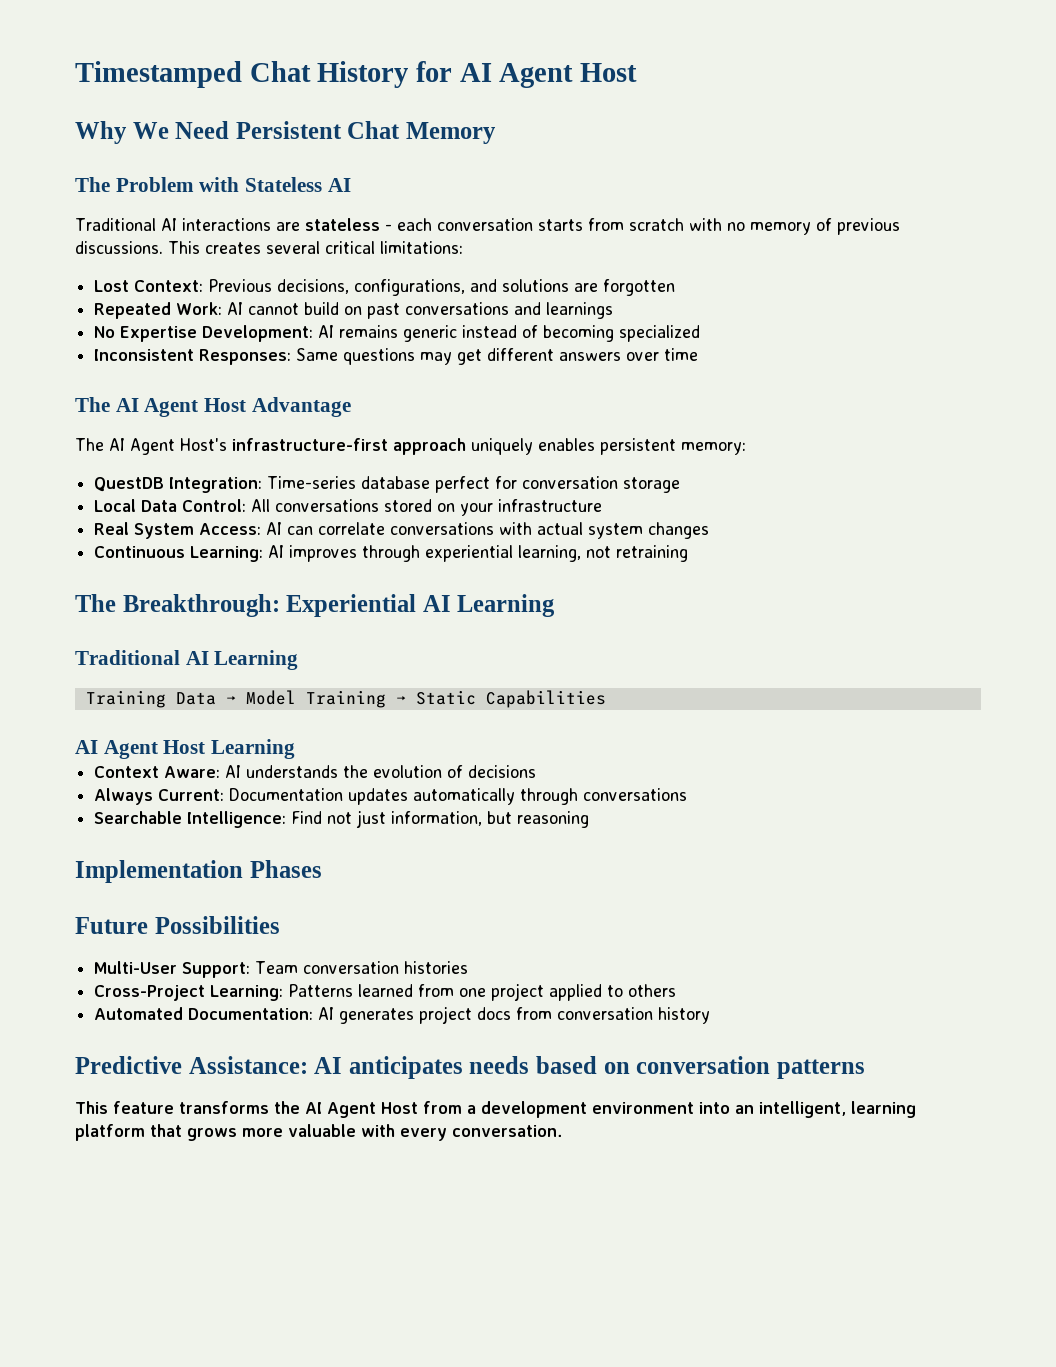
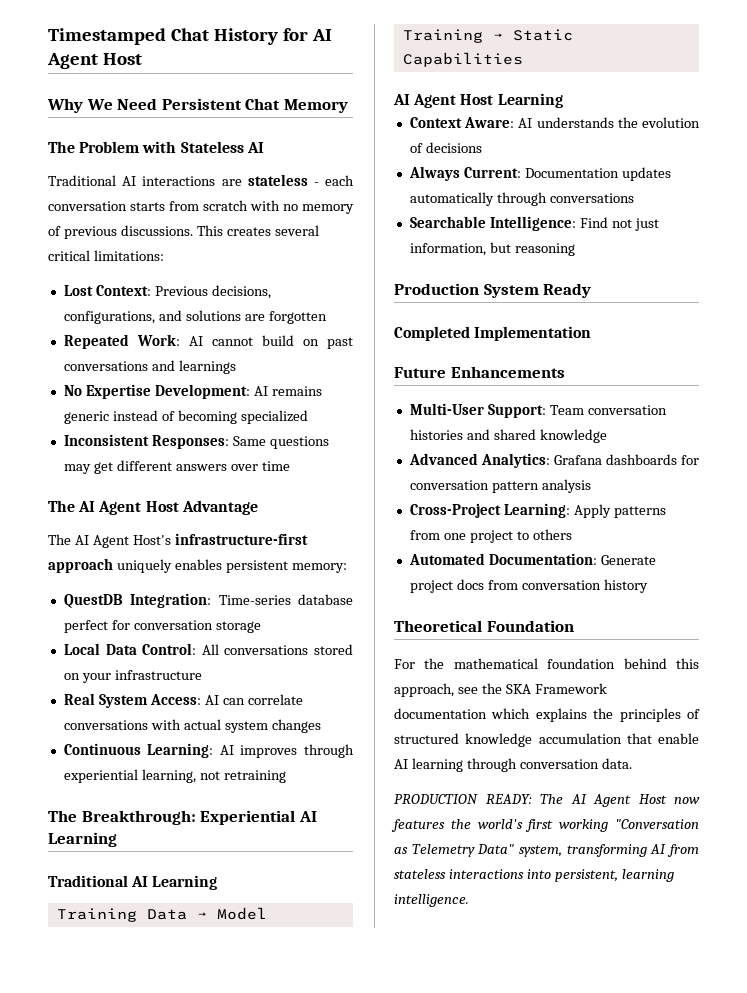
- Implementation Phases
+ Production System Ready
+ Completed Implementation
- Future Possibilities
+ Future Enhancements
- Multi-User Support: Team conversation histories
+ Multi-User Support: Team conversation histories and shared knowledge
+ Advanced Analytics: Grafana dashboards for conversation pattern analysis
- Cross-Project Learning: Patterns learned from one project applied to others
+ Cross-Project Learning: Apply patterns from one project to others
- Automated Documentation: AI generates project docs from conversation history
+ Automated Documentation: Generate project docs from conversation history
- Predictive Assistance: AI anticipates needs based on conversation patterns
- This feature transforms the AI Agent Host from a development environment into an intelligent, learning platform that grows more valuable with every conversation.
+ Theoretical Foundation
+ For the mathematical foundation behind this approach, see the SKA Framework documentation which explains the principles of structured knowledge accumulation that enable AI learning through conversation data.
+ PRODUCTION READY: The AI Agent Host now features the world's first working "Conversation as Telemetry Data" system, transforming AI from stateless interactions into persistent, learning intelligence.

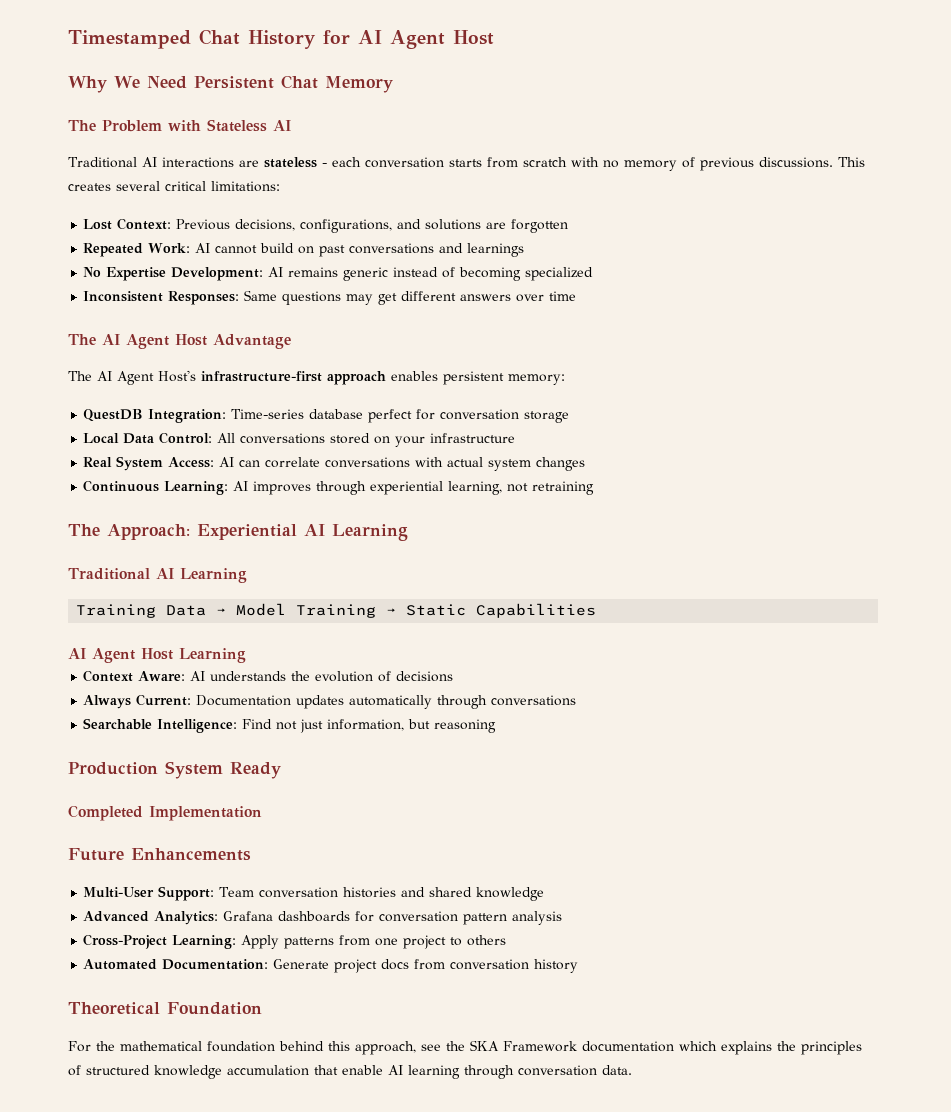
- The AI Agent Host's infrastructure-first approach uniquely enables persistent memory:
+ The AI Agent Host's infrastructure-first approach enables persistent memory:
- The Breakthrough: Experiential AI Learning
+ The Approach: Experiential AI Learning
- PRODUCTION READY: The AI Agent Host now features the world's first working "Conversation as Telemetry Data" system, transforming AI from stateless interactions into persistent, learning intelligence.

